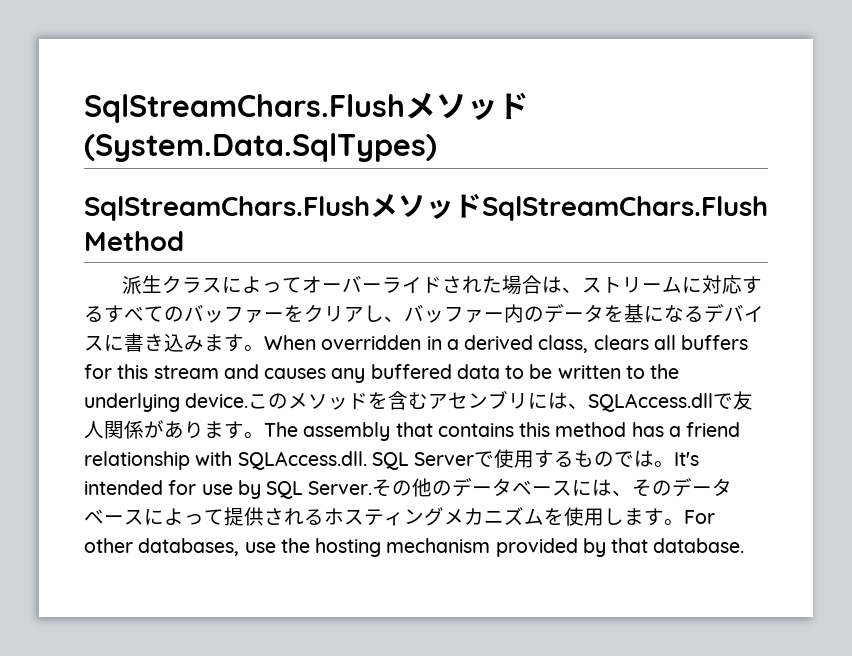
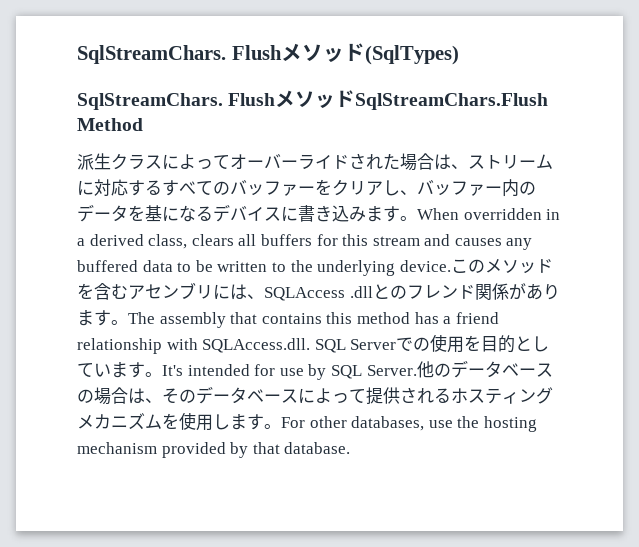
- SqlStreamChars.Flushメソッド(System.Data.SqlTypes)
- SqlStreamChars.FlushメソッドSqlStreamChars.Flush Method
+ SqlStreamChars. Flushメソッド(SqlTypes)
+ SqlStreamChars. FlushメソッドSqlStreamChars.Flush Method
- このメソッドを含むアセンブリには、SQLAccess.dllで友人関係があります。
+ このメソッドを含むアセンブリには、SQLAccess .dllとのフレンド関係があります。
- The assembly that contains this method has a friend relationship with SQLAccess.dll. SQL Serverで使用するものでは。
+ The assembly that contains this method has a friend relationship with SQLAccess.dll. SQL Serverでの使用を目的としています。
- その他のデータベースには、そのデータベースによって提供されるホスティングメカニズムを使用します。
+ 他のデータベースの場合は、そのデータベースによって提供されるホスティングメカニズムを使用します。

